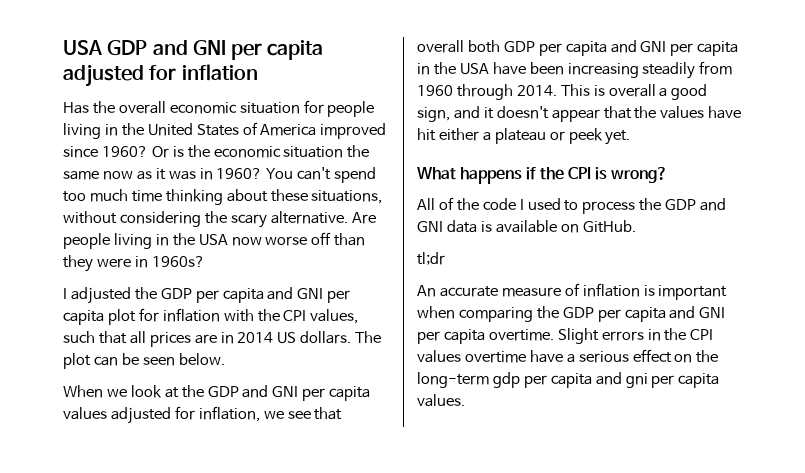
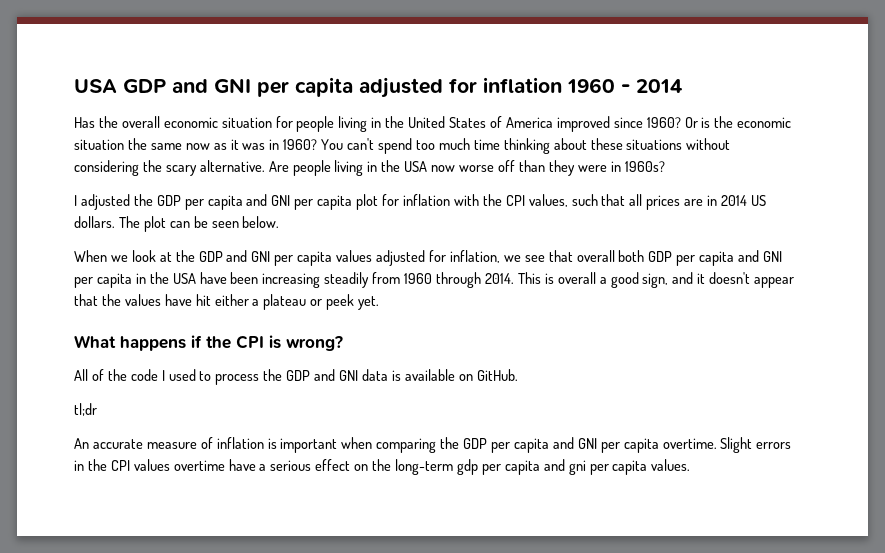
- USA GDP and GNI per capita adjusted for inflation
+ USA GDP and GNI per capita adjusted for inflation 1960 - 2014
- You can't spend too much time thinking about these situations, without considering the scary alternative.
+ You can't spend too much time thinking about these situations without considering the scary alternative.

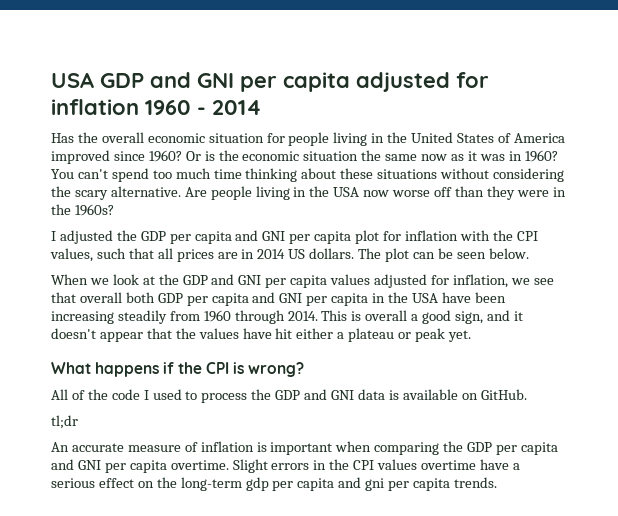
- Are people living in the USA now worse off than they were in 1960s?
+ Are people living in the USA now worse off than they were in the 1960s?
- This is overall a good sign, and it doesn't appear that the values have hit either a plateau or peek yet.
+ This is overall a good sign, and it doesn't appear that the values have hit either a plateau or peak yet.
- Slight errors in the CPI values overtime have a serious effect on the long-term gdp per capita and gni per capita values.
+ Slight errors in the CPI values overtime have a serious effect on the long-term gdp per capita and gni per capita trends.

